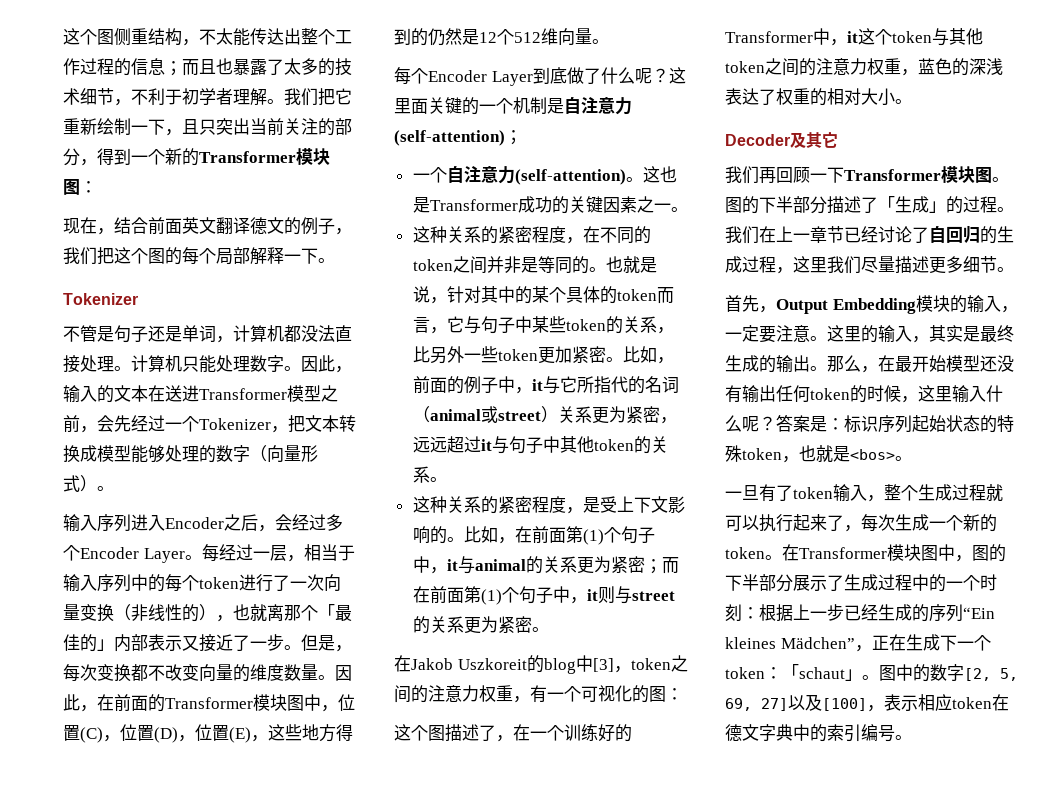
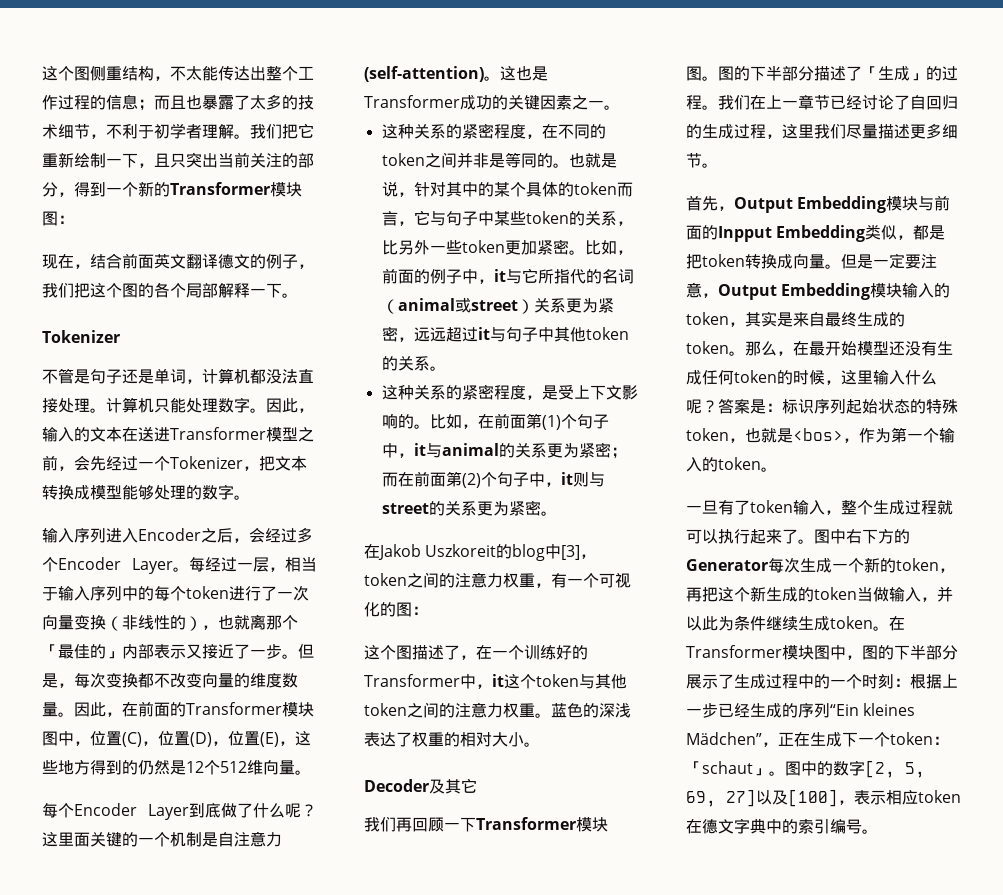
- 现在，结合前面英文翻译德文的例子，我们把这个图的每个局部解释一下。
+ 现在，结合前面英文翻译德文的例子，我们把这个图的各个局部解释一下。
- 因此，输入的文本在送进Transformer模型之前，会先经过一个Tokenizer，把文本转换成模型能够处理的数字（向量形式）。
+ 因此，输入的文本在送进Transformer模型之前，会先经过一个Tokenizer，把文本转换成模型能够处理的数字。
- 这里面关键的一个机制是自注意力(self-attention)；
- 一个自注意力(self-attention)。
+ 这里面关键的一个机制是自注意力(self-attention)。
- 比如，在前面第(1)个句子中，it与animal的关系更为紧密；而在前面第(1)个句子中，it则与street的关系更为紧密。
+ 比如，在前面第(1)个句子中，it与animal的关系更为紧密；而在前面第(2)个句子中，it则与street的关系更为紧密。
- 这个图描述了，在一个训练好的Transformer中，it这个token与其他token之间的注意力权重，蓝色的深浅表达了权重的相对大小。
+ 这个图描述了，在一个训练好的Transformer中，it这个token与其他token之间的注意力权重。蓝色的深浅表达了权重的相对大小。
- 首先，Output Embedding模块的输入，一定要注意。这里的输入，其实是最终生成的输出。
+ 首先，Output Embedding模块与前面的Inpput Embedding类似，都是把token转换成向量。但是一定要注意，Output Embedding模块输入的token，其实是来自最终生成的token。
- 那么，在最开始模型还没有输出任何token的时候，这里输入什么呢？
+ 那么，在最开始模型还没有生成任何token的时候，这里输入什么呢？
- 答案是：标识序列起始状态的特殊token，也就是<bos>。
+ 答案是：标识序列起始状态的特殊token，也就是<bos>，作为第一个输入的token。
- 一旦有了token输入，整个生成过程就可以执行起来了，每次生成一个新的token。
+ 一旦有了token输入，整个生成过程就可以执行起来了。图中右下方的Generator每次生成一个新的token，再把这个新生成的token当做输入，并以此为条件继续生成token。

